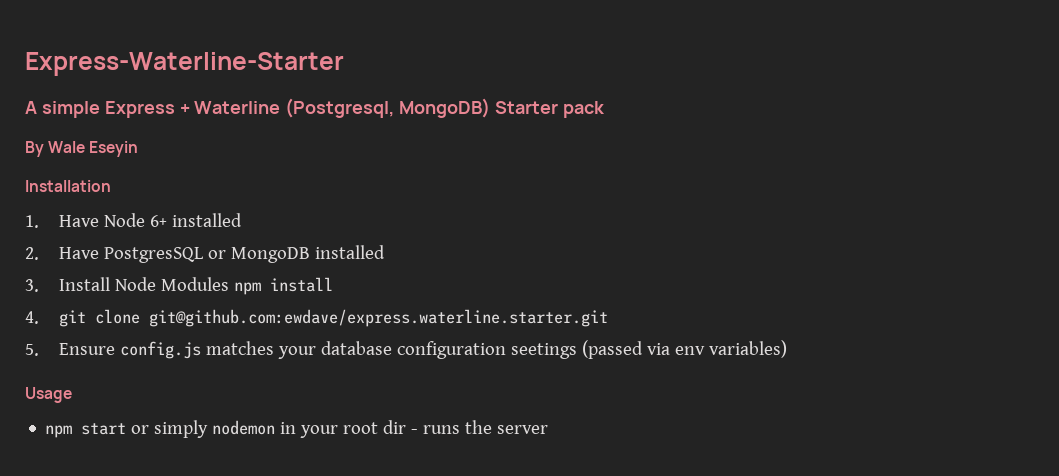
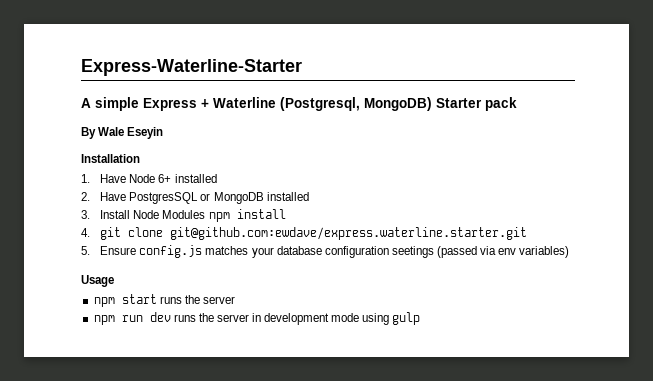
- npm start or simply nodemon in your root dir - runs the server
+ npm start runs the server
+ npm run dev runs the server in development mode using gulp

